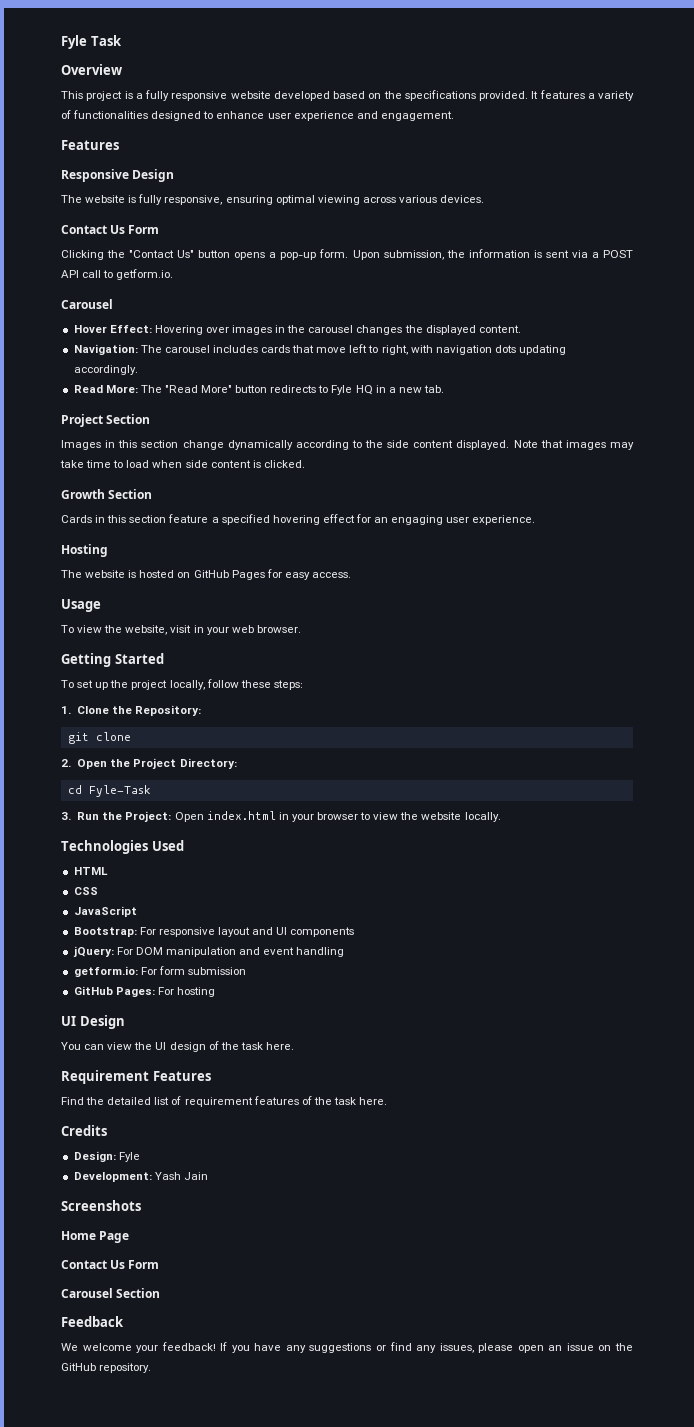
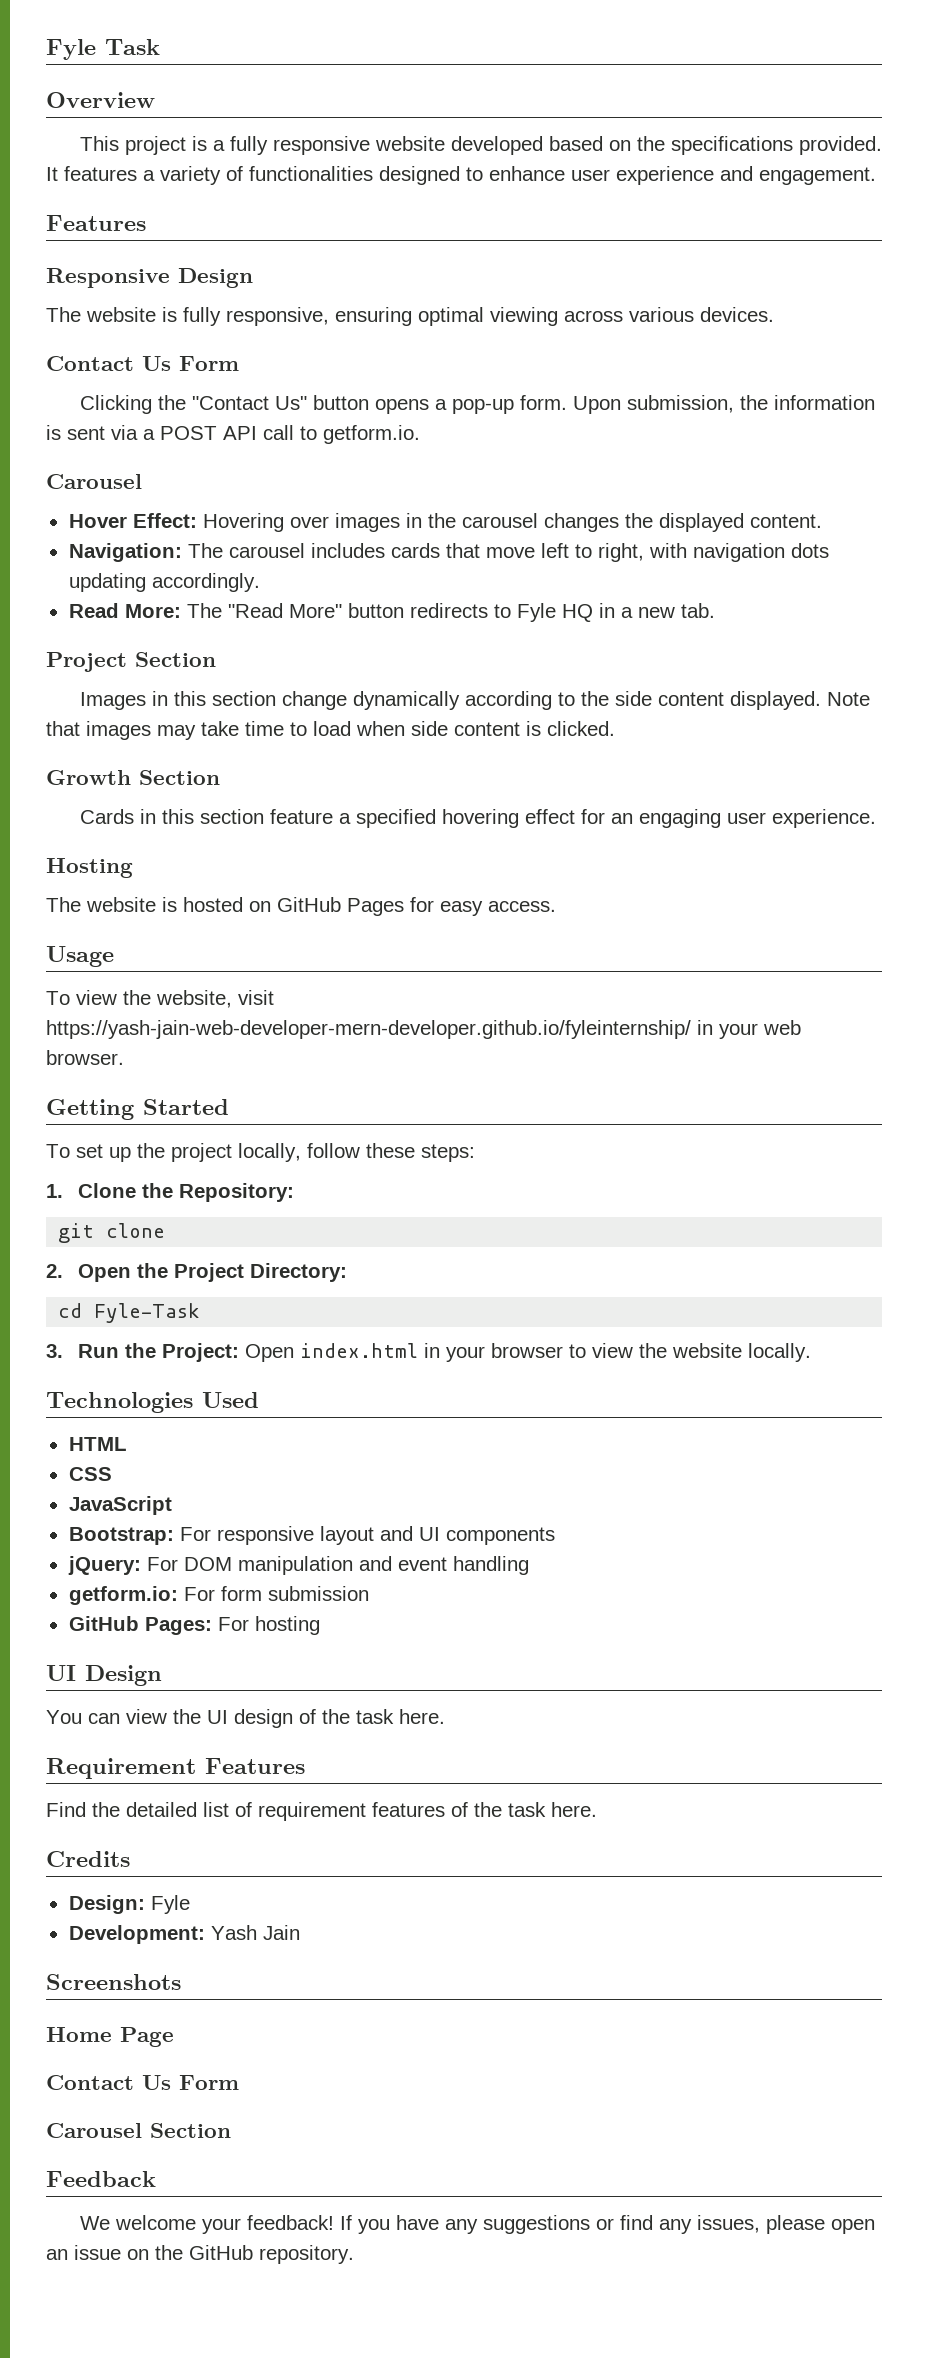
- To view the website, visit in your web browser.
+ To view the website, visit https://yash-jain-web-developer-mern-developer.github.io/fyleinternship/ in your web browser.

